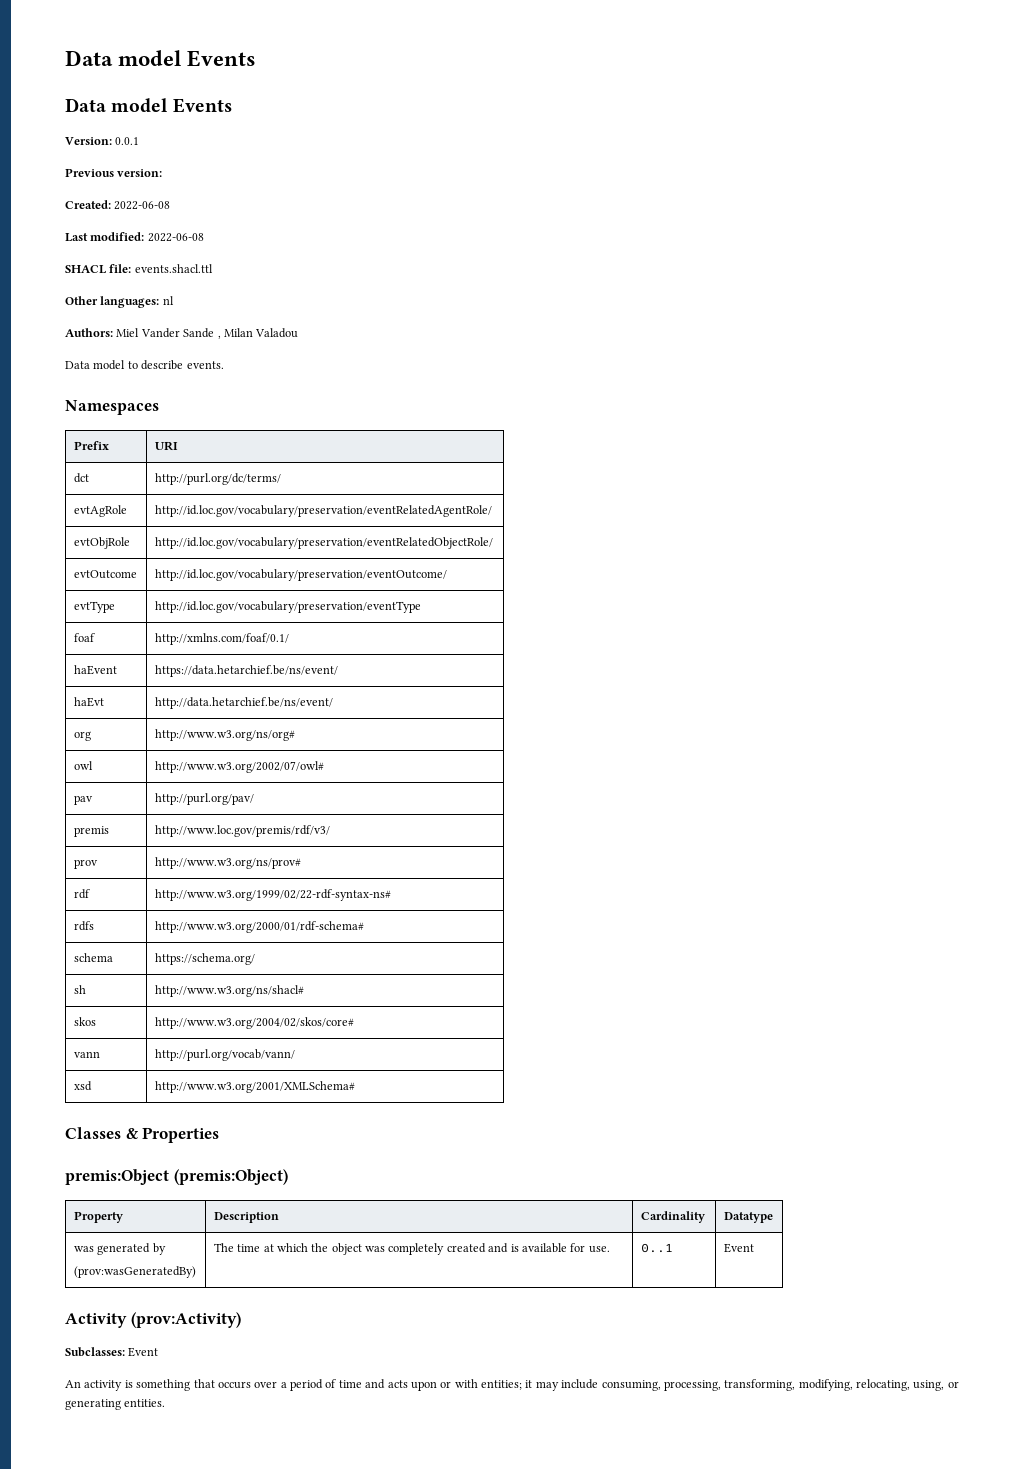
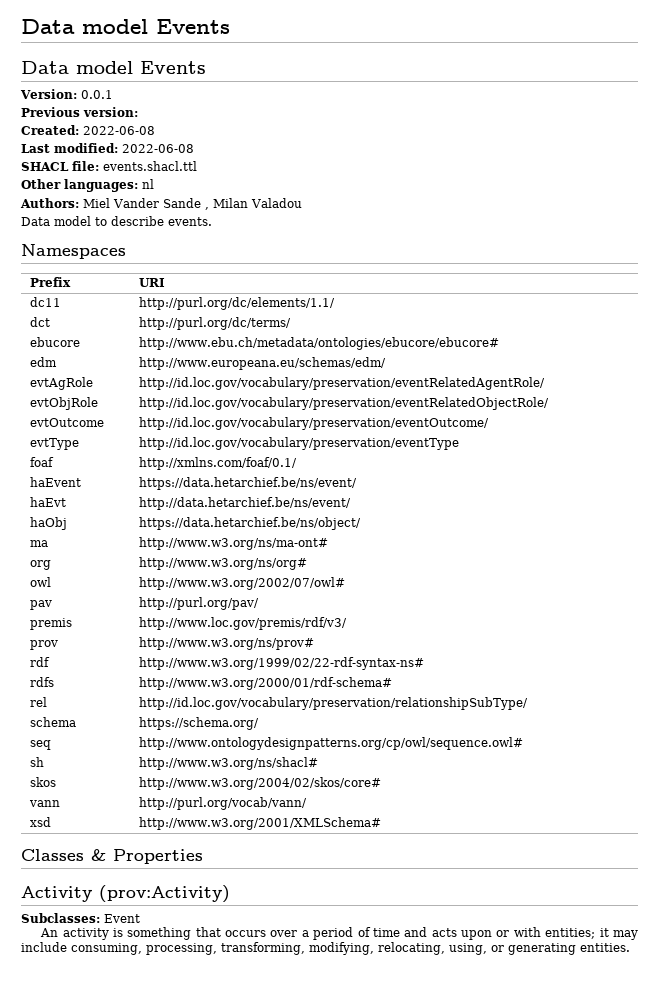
+ dc11 | http://purl.org/dc/elements/1.1/
+ ebucore | http://www.ebu.ch/metadata/ontologies/ebucore/ebucore#
+ edm | http://www.europeana.eu/schemas/edm/
+ haObj | https://data.hetarchief.be/ns/object/
+ ma | http://www.w3.org/ns/ma-ont#
+ rel | http://id.loc.gov/vocabulary/preservation/relationshipSubType/
+ seq | http://www.ontologydesignpatterns.org/cp/owl/sequence.owl#
- premis:Object (premis:Object)
- Property | Description | Cardinality | Datatype
- was generated by
- (prov:wasGeneratedBy) | The time at which the object was completely created and is available for use. | 0..1 | Event

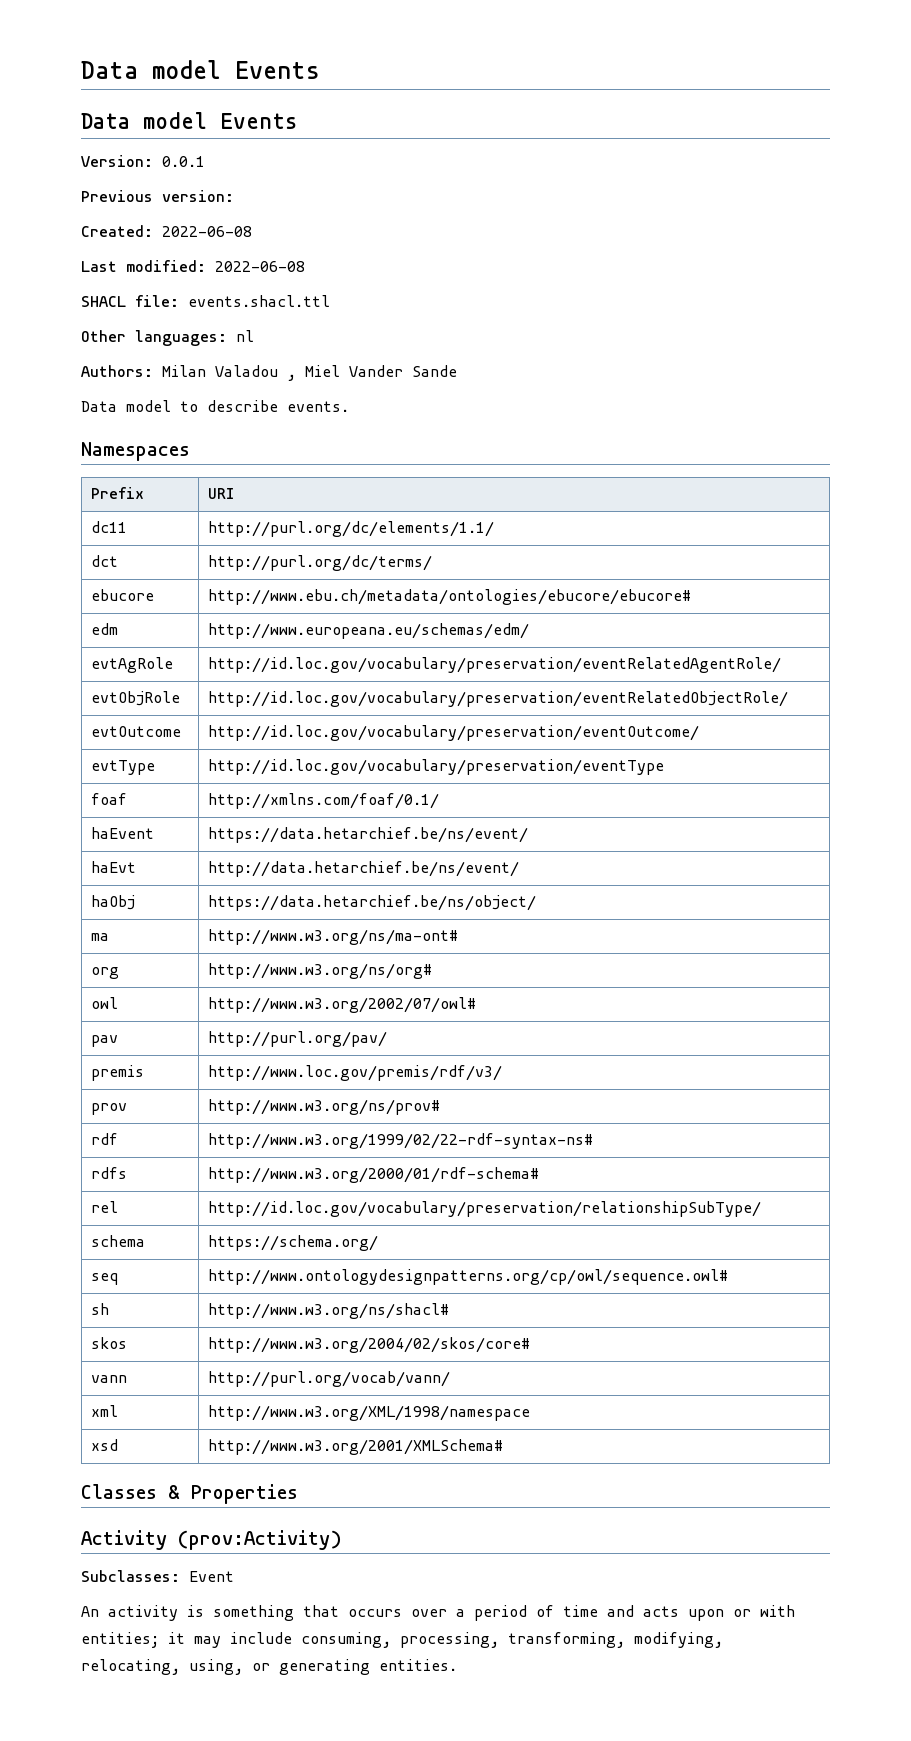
- Authors: Miel Vander Sande , Milan Valadou
+ Authors: Milan Valadou , Miel Vander Sande
+ xml | http://www.w3.org/XML/1998/namespace

